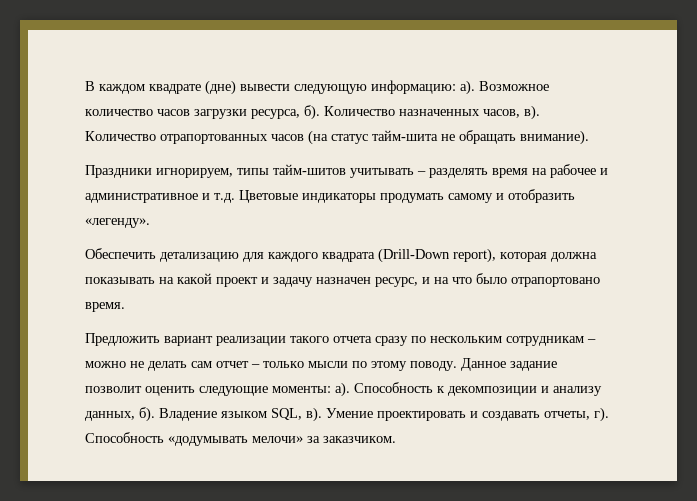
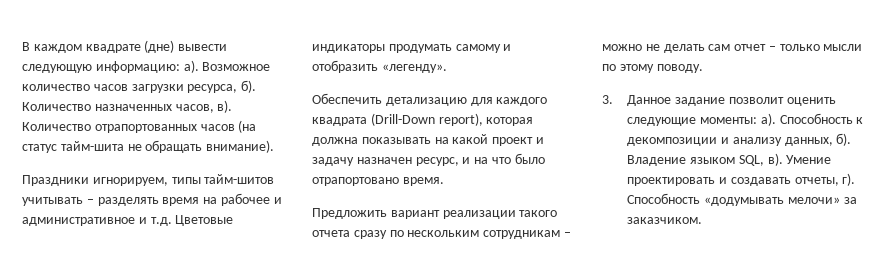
- Предложить вариант реализации такого отчета сразу по нескольким сотрудникам – можно не делать сам отчет – только мысли по этому поводу. Данное задание позволит оценить следующие моменты: а).
+ Предложить вариант реализации такого отчета сразу по нескольким сотрудникам – можно не делать сам отчет – только мысли по этому поводу.
+ 3. Данное задание позволит оценить следующие моменты: а).

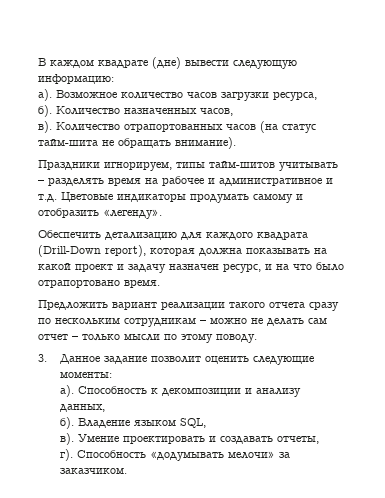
- В каждом квадрате (дне) вывести следующую информацию: а).
+ В каждом квадрате (дне) вывести следующую информацию:
+ а).
- Возможное количество часов загрузки ресурса, б).
+ Возможное количество часов загрузки ресурса,
+ б).
- Количество назначенных часов, в).
+ Количество назначенных часов,
+ в).
- 3. Данное задание позволит оценить следующие моменты: а).
+ 3. Данное задание позволит оценить следующие моменты:
+ а).
- Способность к декомпозиции и анализу данных, б).
+ Способность к декомпозиции и анализу данных,
+ б).
- Владение языком SQL, в).
+ Владение языком SQL,
+ в).
- Умение проектировать и создавать отчеты, г).
+ Умение проектировать и создавать отчеты,
+ г).

